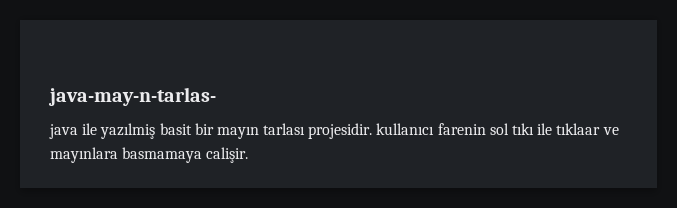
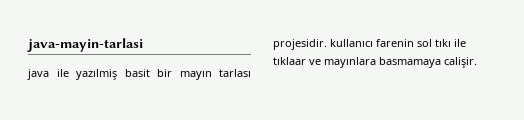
- java-may-n-tarlas-
+ java-mayin-tarlasi

